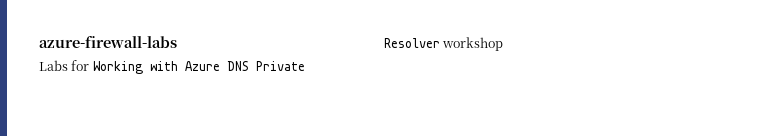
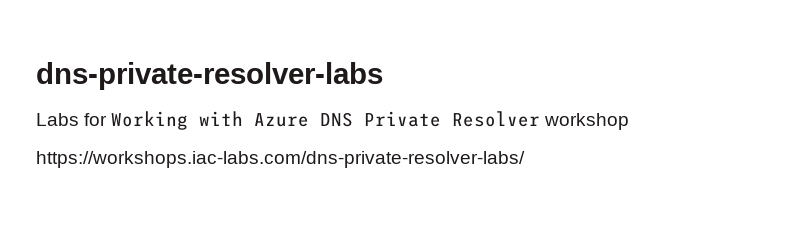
- azure-firewall-labs
+ dns-private-resolver-labs
+ https://workshops.iac-labs.com/dns-private-resolver-labs/

